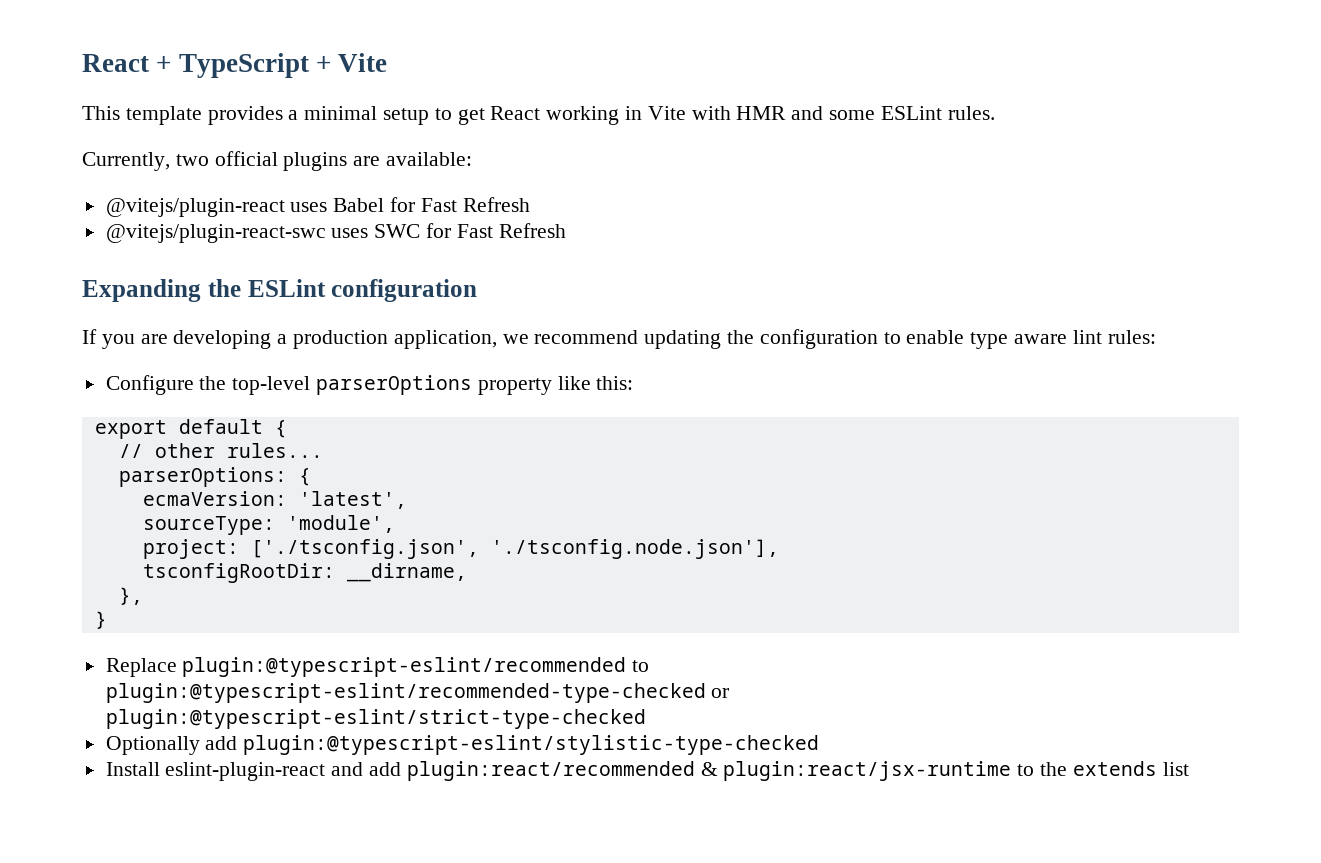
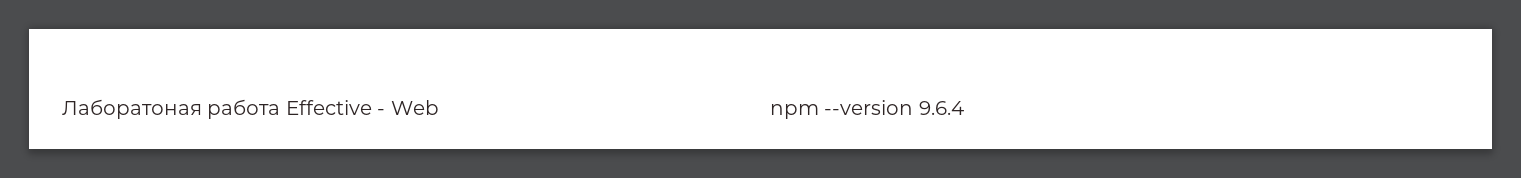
- React + TypeScript + Vite
- This template provides a minimal setup to get React working in Vite with HMR and some ESLint rules.
- Currently, two official plugins are available:
- @vitejs/plugin-react uses Babel for Fast Refresh
- @vitejs/plugin-react-swc uses SWC for Fast Refresh
- Expanding the ESLint configuration
- If you are developing a production application, we recommend updating the configuration to enable type aware lint rules:
- Configure the top-level parserOptions property like this:
- export default {
- // other rules...
- parserOptions: {
- ecmaVersion: 'latest',
- sourceType: 'module',
- project: ['./tsconfig.json', './tsconfig.node.json'],
- tsconfigRootDir: __dirname,
- },
- }
- Replace plugin:@typescript-eslint/recommended to plugin:@typescript-eslint/recommended-type-checked or plugin:@typescript-eslint/strict-type-checked
- Optionally add plugin:@typescript-eslint/stylistic-type-checked
- Install eslint-plugin-react and add plugin:react/recommended & plugin:react/jsx-runtime to the extends list
+ Лаборатоная работа Effective - Web
+ npm --version 9.6.4

